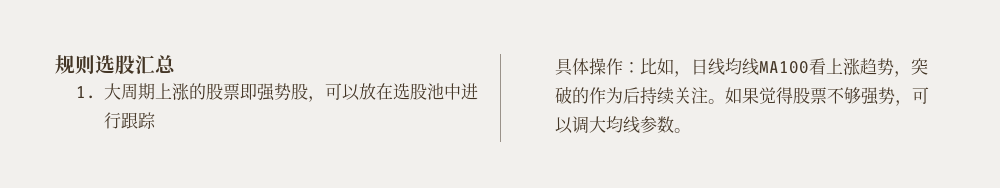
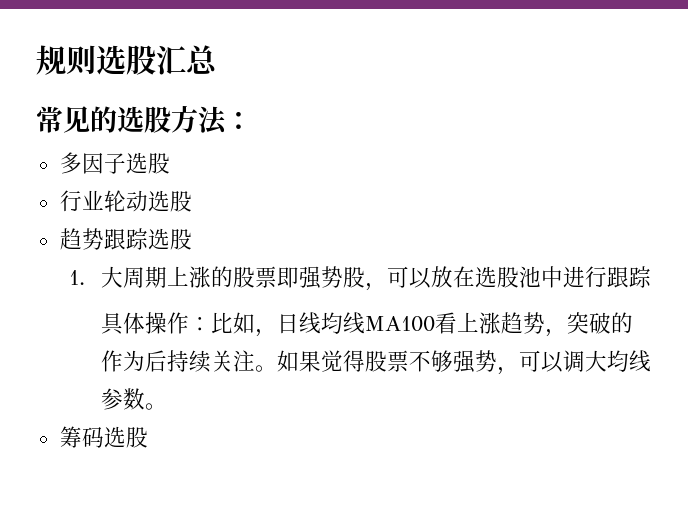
+ 常见的选股方法：
+ 多因子选股
+ 行业轮动选股
+ 趋势跟踪选股
+ 筹码选股

